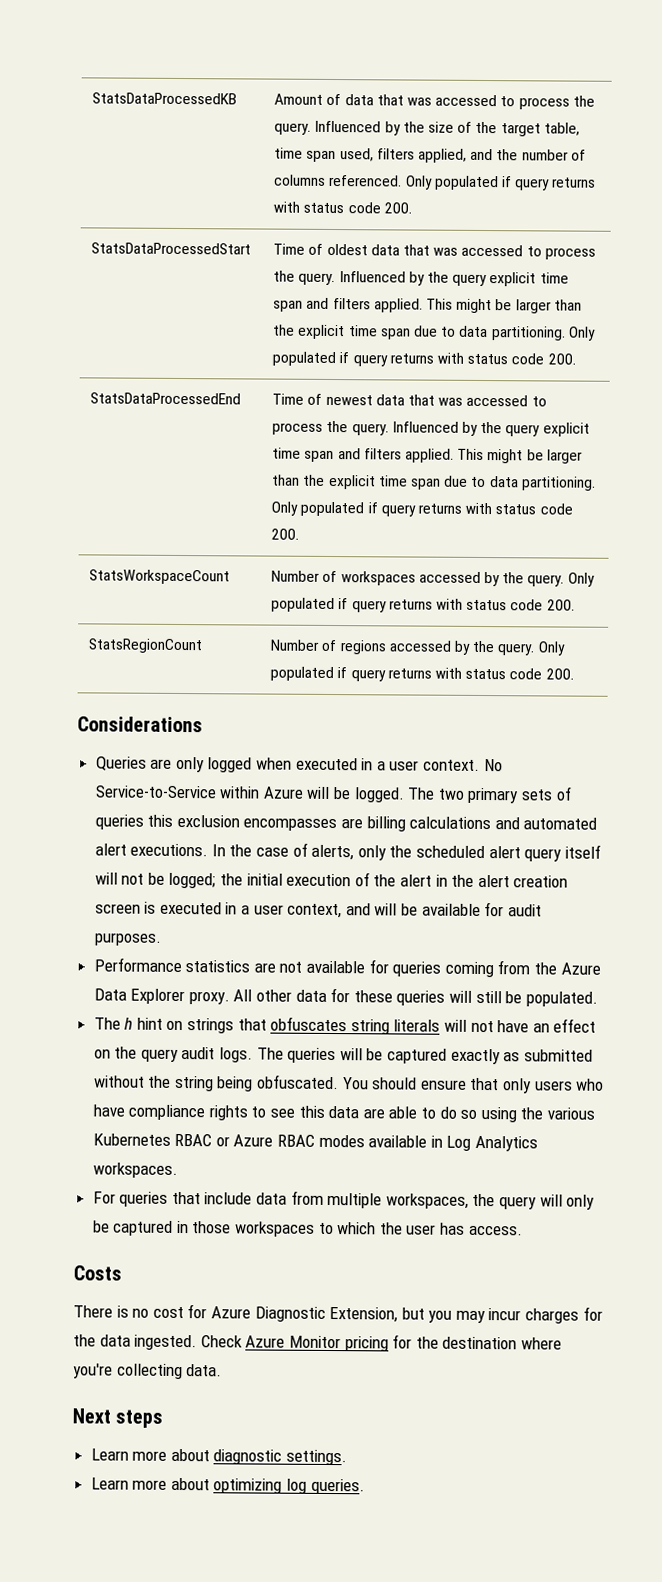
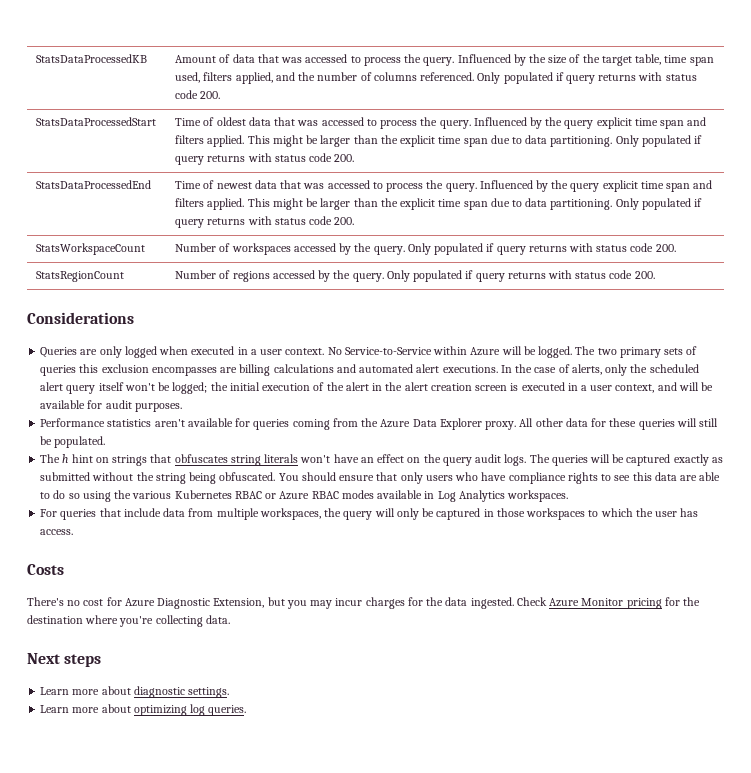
- In the case of alerts, only the scheduled alert query itself will not be logged; the initial execution of the alert in the alert creation screen is executed in a user context, and will be available for audit purposes.
+ In the case of alerts, only the scheduled alert query itself won't be logged; the initial execution of the alert in the alert creation screen is executed in a user context, and will be available for audit purposes.
- Performance statistics are not available for queries coming from the Azure Data Explorer proxy.
+ Performance statistics aren't available for queries coming from the Azure Data Explorer proxy.
- The h hint on strings that obfuscates string literals will not have an effect on the query audit logs.
+ The h hint on strings that obfuscates string literals won't have an effect on the query audit logs.
- There is no cost for Azure Diagnostic Extension, but you may incur charges for the data ingested.
+ There's no cost for Azure Diagnostic Extension, but you may incur charges for the data ingested.

